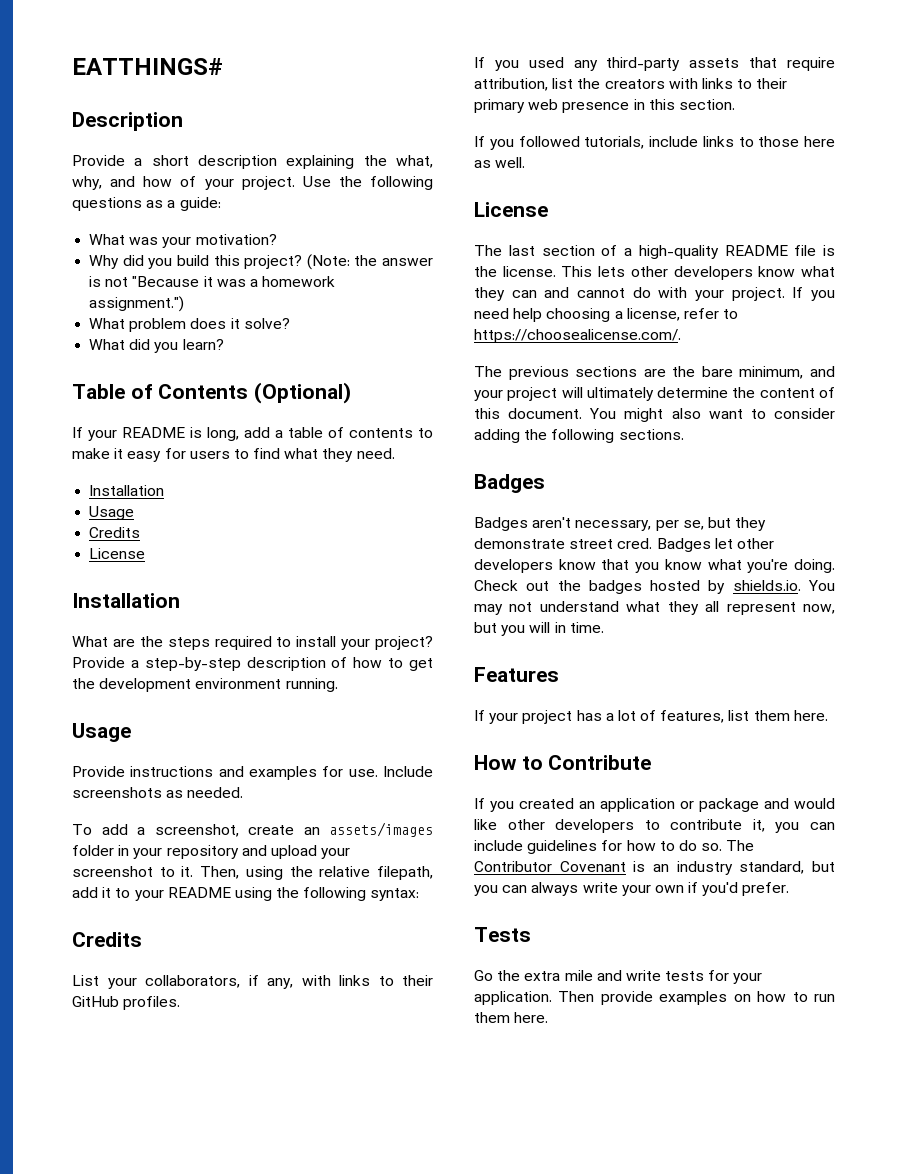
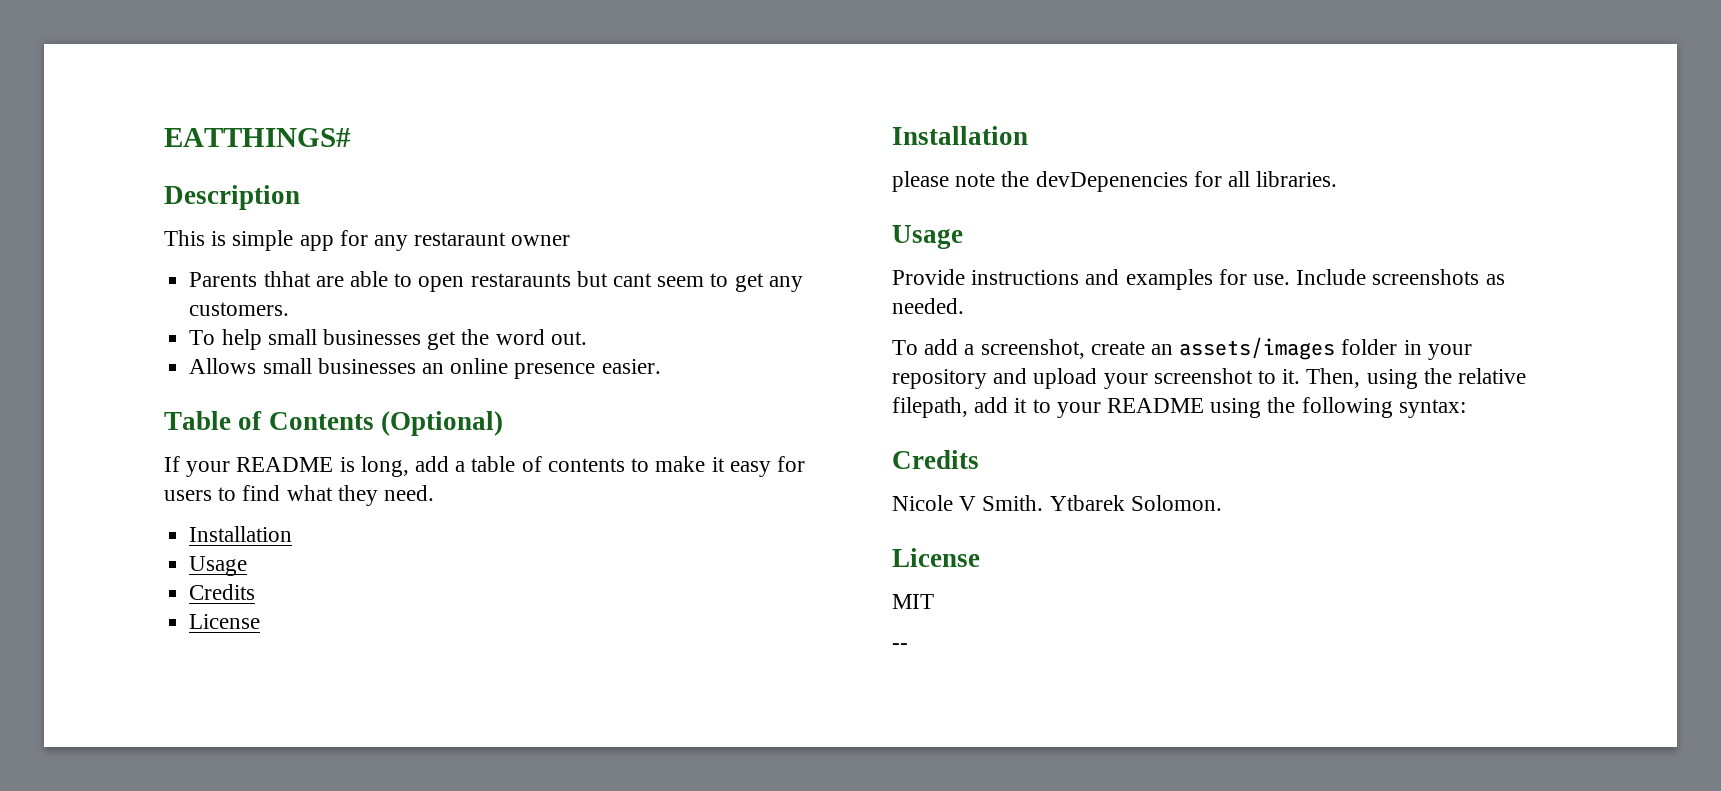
- Provide a short description explaining the what, why, and how of your project. Use the following questions as a guide:
- What was your motivation?
- Why did you build this project? (Note: the answer is not "Because it was a homework assignment.")
- What problem does it solve?
- What did you learn?
+ This is simple app for any restaraunt owner
+ Parents thhat are able to open restaraunts but cant seem to get any customers.
+ To help small businesses get the word out.
+ Allows small businesses an online presence easier.
- What are the steps required to install your project? Provide a step-by-step description of how to get the development environment running.
+ please note the devDepenencies for all libraries.
- List your collaborators, if any, with links to their GitHub profiles.
- If you used any third-party assets that require attribution, list the creators with links to their primary web presence in this section.
- If you followed tutorials, include links to those here as well.
+ Nicole V Smith. Ytbarek Solomon.
  License
- The last section of a high-quality README file is the license. This lets other developers know what they can and cannot do with your project. If you need help choosing a license, refer to https://choosealicense.com/.
- The previous sections are the bare minimum, and your project will ultimately determine the content of this document. You might also want to consider adding the following sections.
- Badges
- Badges aren't necessary, per se, but they demonstrate street cred. Badges let other developers know that you know what you're doing. Check out the badges hosted by shields.io. You may not understand what they all represent now, but you will in time.
- Features
- If your project has a lot of features, list them here.
- How to Contribute
- If you created an application or package and would like other developers to contribute it, you can include guidelines for how to do so. The Contributor Covenant is an industry standard, but you can always write your own if you'd prefer.
- Tests
- Go the extra mile and write tests for your application. Then provide examples on how to run them here.
+ MIT
+ --

